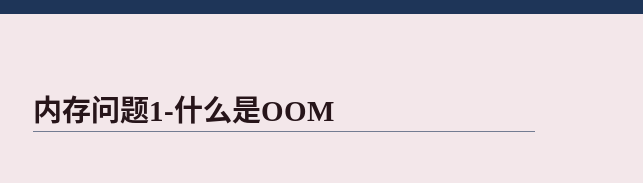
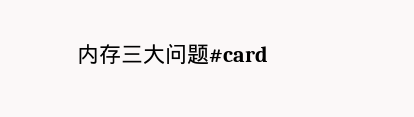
- 内存问题1-什么是OOM
+ 内存三大问题#card

